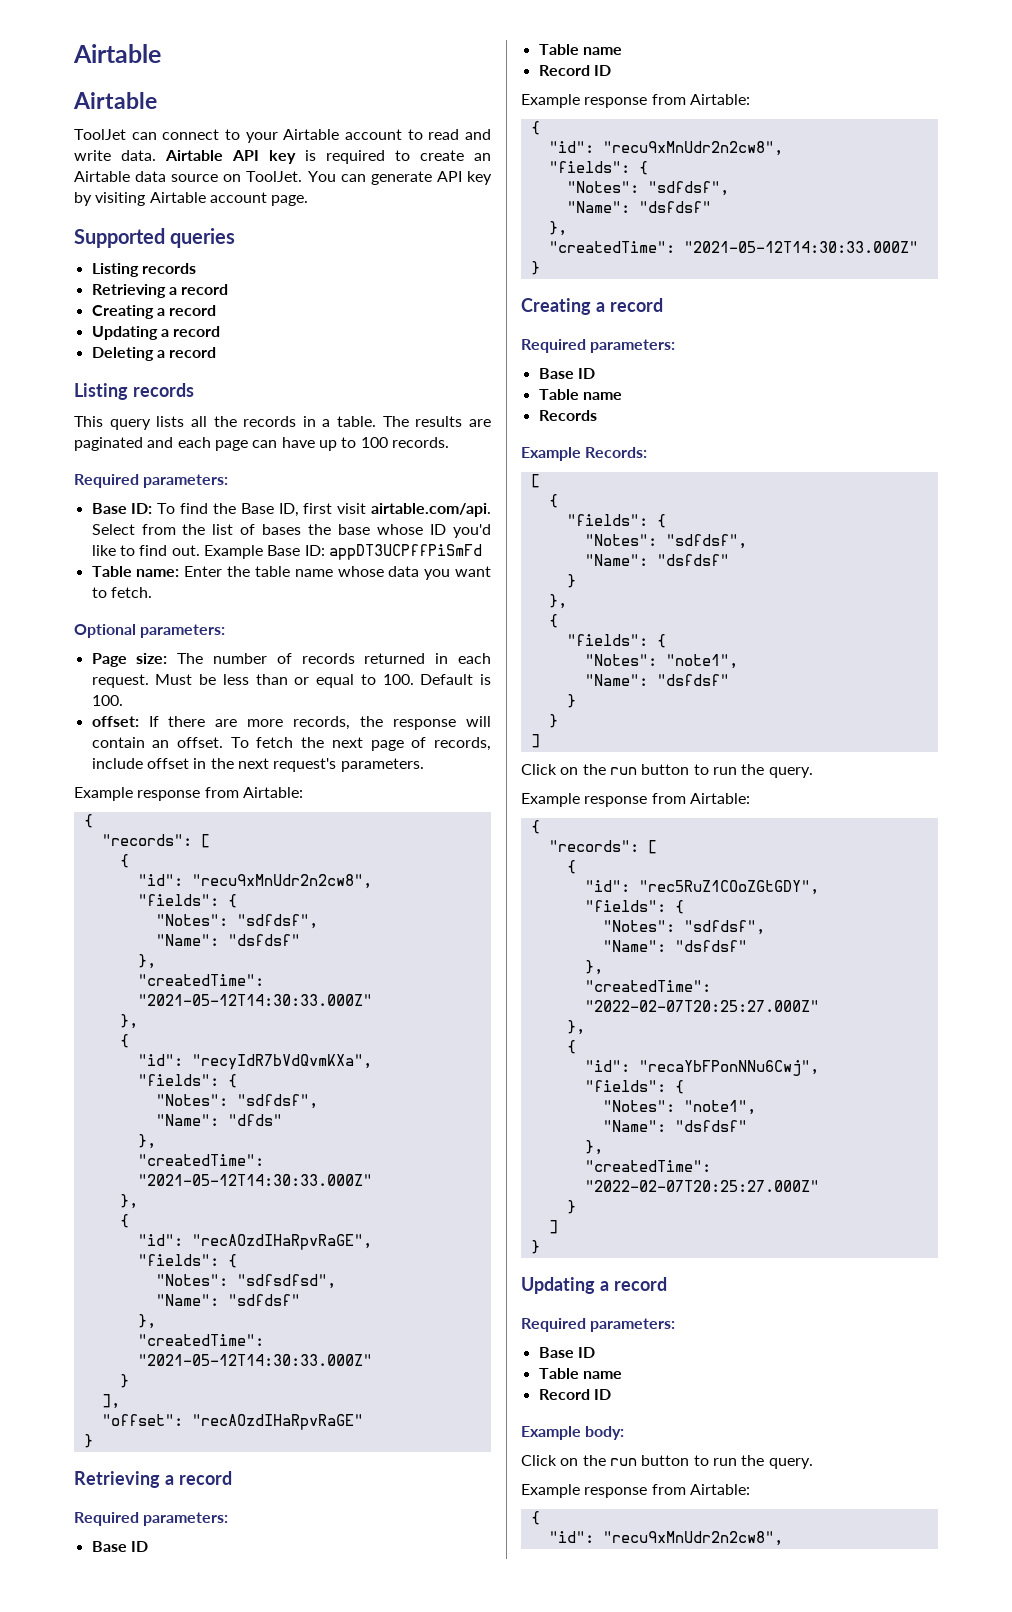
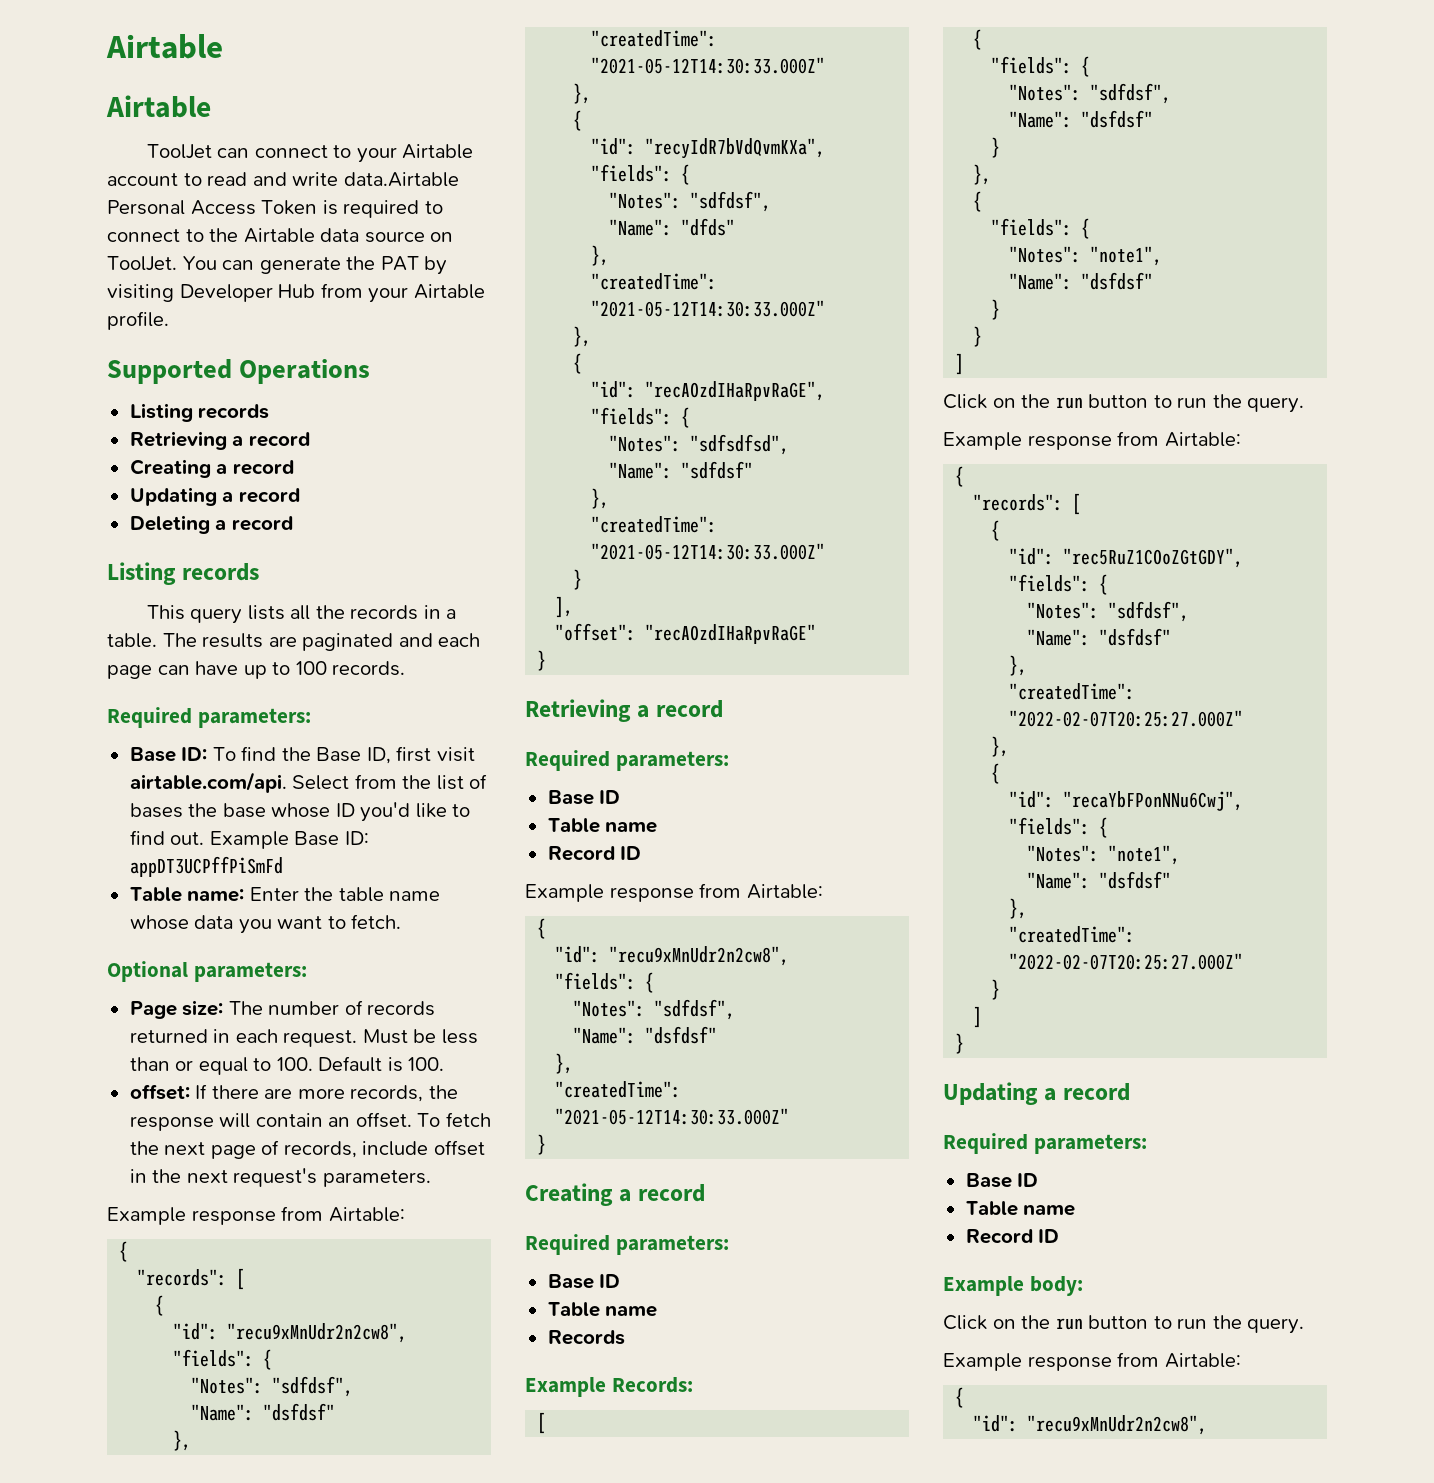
- ToolJet can connect to your Airtable account to read and write data. Airtable API key is required to create an Airtable data source on ToolJet.
+ ToolJet can connect to your Airtable account to read and write data.Airtable Personal Access Token is required to connect to the Airtable data source on ToolJet.
- You can generate API key by visiting Airtable account page.
+ You can generate the PAT by visiting Developer Hub from your Airtable profile.
- Supported queries
+ Supported Operations

